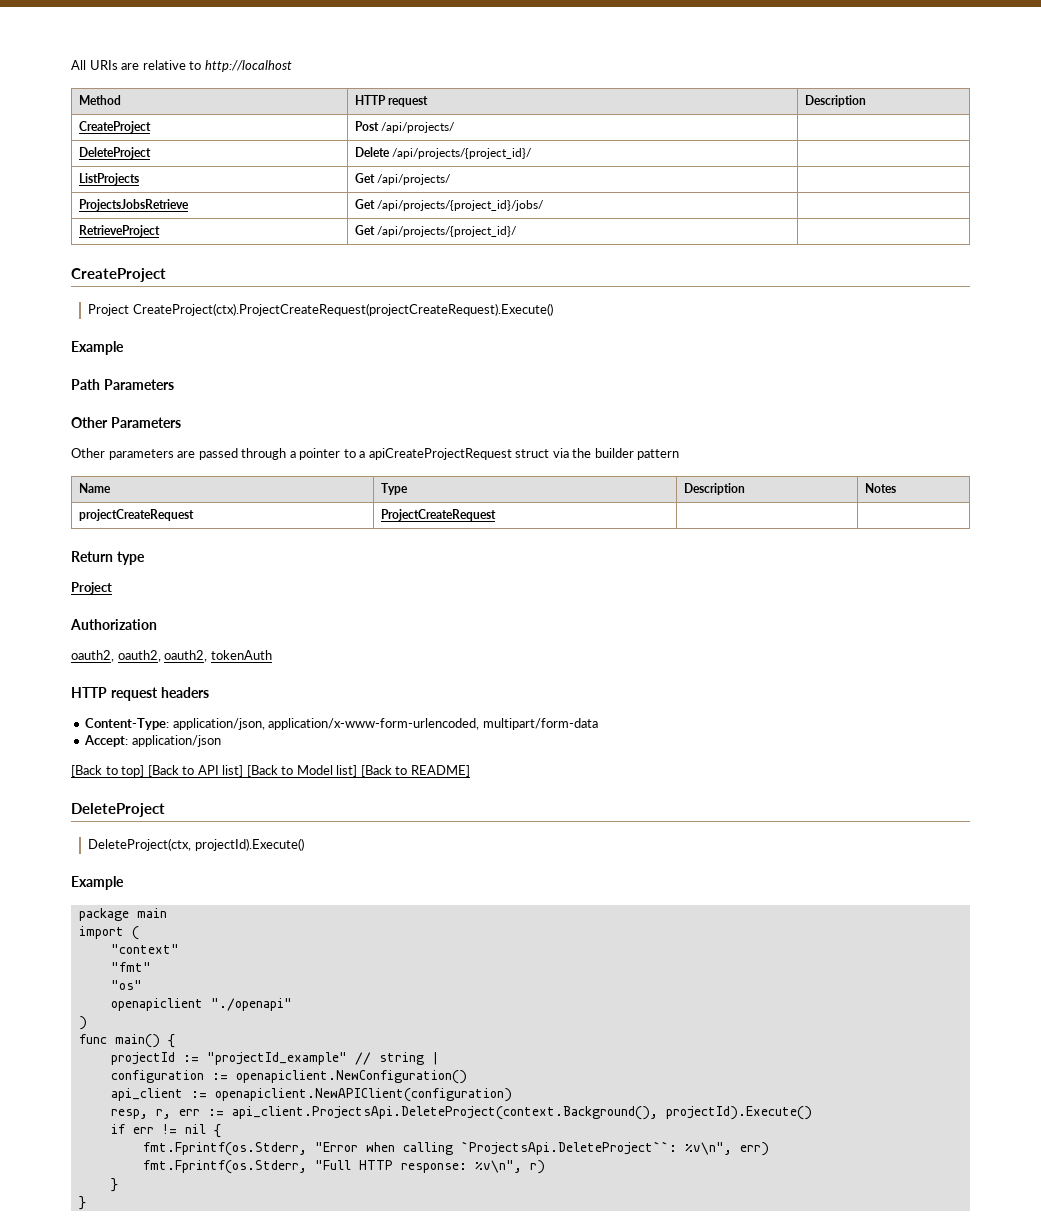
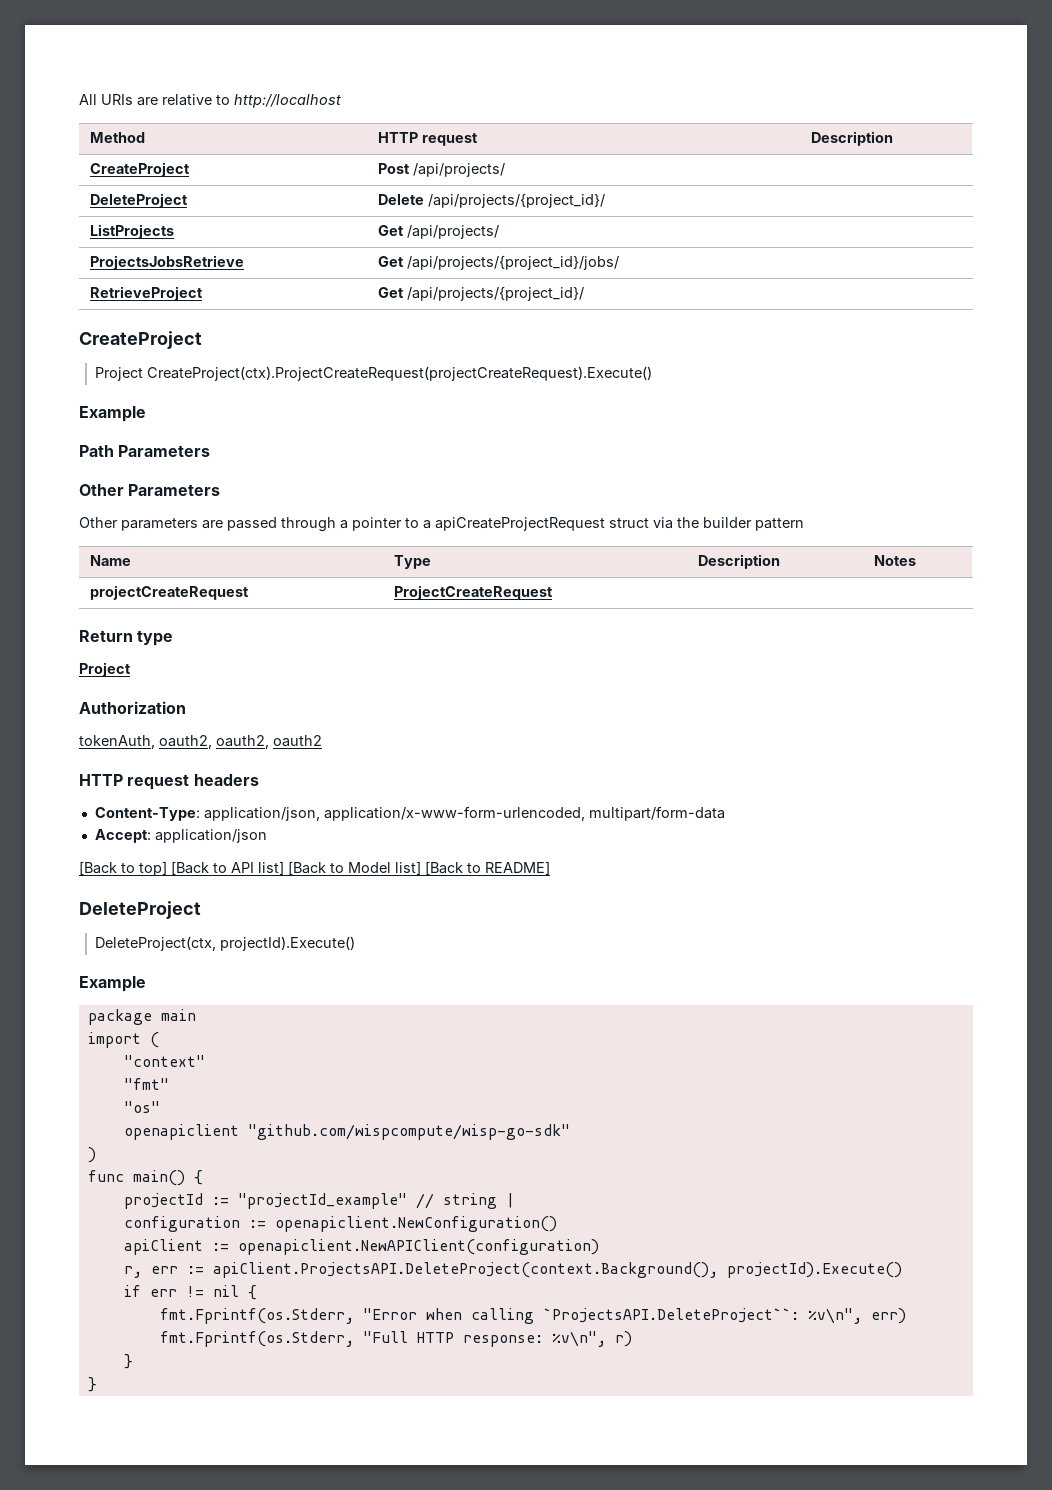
- oauth2, oauth2, oauth2, tokenAuth
+ tokenAuth, oauth2, oauth2, oauth2
- openapiclient "./openapi"
+ openapiclient "github.com/wispcompute/wisp-go-sdk"
- api_client := openapiclient.NewAPIClient(configuration)
+ apiClient := openapiclient.NewAPIClient(configuration)
- resp, r, err := api_client.ProjectsApi.DeleteProject(context.Background(), projectId).Execute()
+ r, err := apiClient.ProjectsAPI.DeleteProject(context.Background(), projectId).Execute()
- fmt.Fprintf(os.Stderr, "Error when calling `ProjectsApi.DeleteProject``: %v\n", err)
+ fmt.Fprintf(os.Stderr, "Error when calling `ProjectsAPI.DeleteProject``: %v\n", err)

